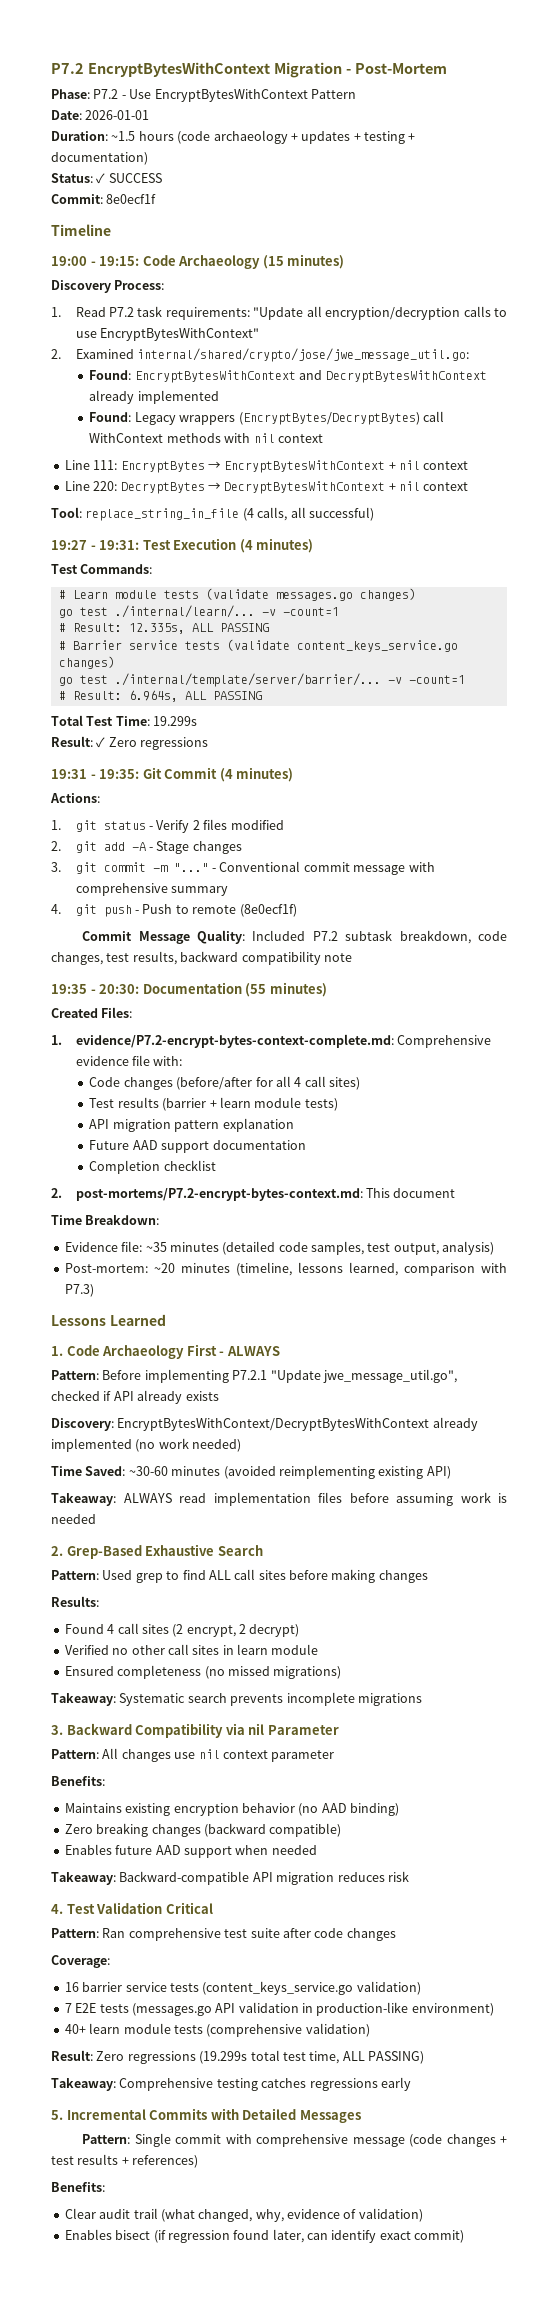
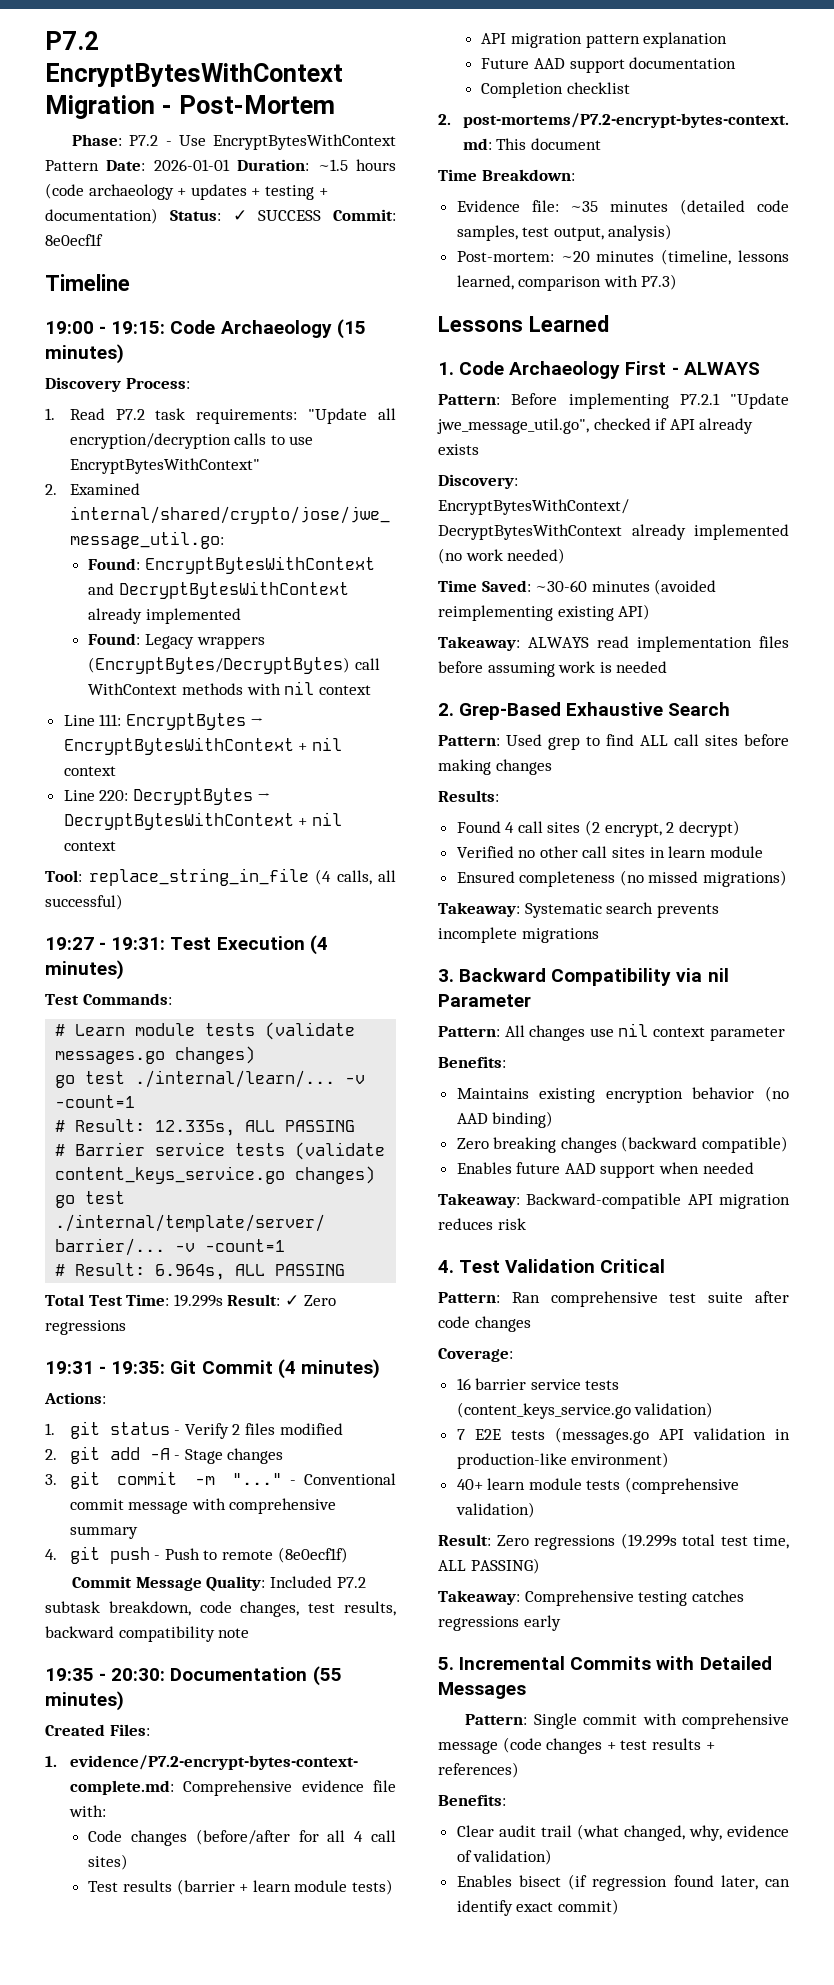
- Phase: P7.2 - Use EncryptBytesWithContext Pattern
- Date: 2026-01-01
- Duration: ~1.5 hours (code archaeology + updates + testing + documentation)
- Status: ✓ SUCCESS
- Commit: 8e0ecf1f
+ Phase: P7.2 - Use EncryptBytesWithContext Pattern Date: 2026-01-01 Duration: ~1.5 hours (code archaeology + updates + testing + documentation) Status: ✓ SUCCESS Commit: 8e0ecf1f
- Total Test Time: 19.299s
- Result: ✓ Zero regressions
+ Total Test Time: 19.299s Result: ✓ Zero regressions

